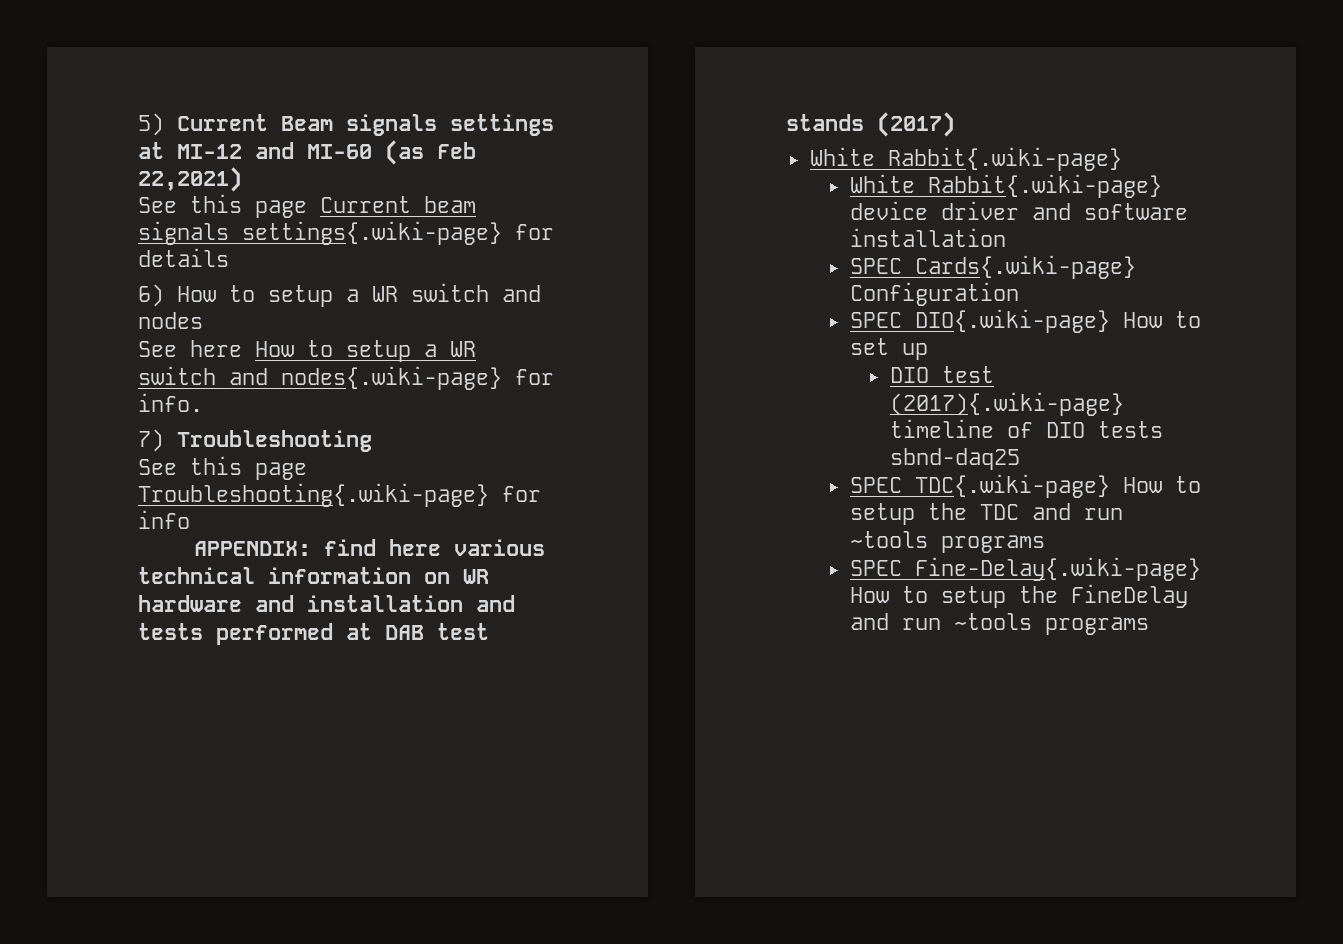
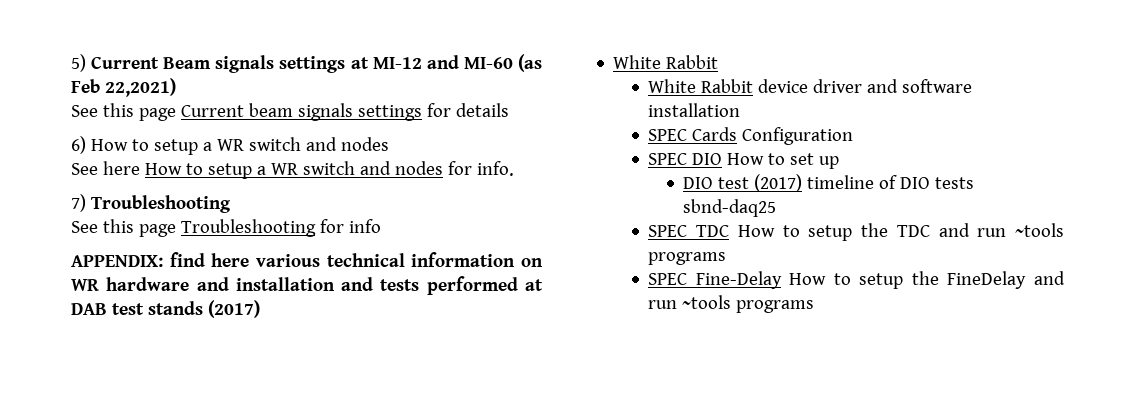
- See this page Current beam signals settings{.wiki-page} for details
+ See this page Current beam signals settings for details
- See here How to setup a WR switch and nodes{.wiki-page} for info.
+ See here How to setup a WR switch and nodes for info.
- See this page Troubleshooting{.wiki-page} for info
+ See this page Troubleshooting for info
  APPENDIX: find here various technical information on WR hardware and installation and tests performed at DAB test stands (2017)
- White Rabbit{.wiki-page}
- White Rabbit{.wiki-page} device driver and software installation
+ White Rabbit
+ White Rabbit device driver and software installation
- SPEC Cards{.wiki-page} Configuration
+ SPEC Cards Configuration
- SPEC DIO{.wiki-page} How to set up
+ SPEC DIO How to set up
- DIO test (2017){.wiki-page} timeline of DIO tests sbnd-daq25
+ DIO test (2017) timeline of DIO tests sbnd-daq25
- SPEC TDC{.wiki-page} How to setup the TDC and run ~tools programs
+ SPEC TDC How to setup the TDC and run ~tools programs
- SPEC Fine-Delay{.wiki-page} How to setup the FineDelay and run ~tools programs
+ SPEC Fine-Delay How to setup the FineDelay and run ~tools programs

